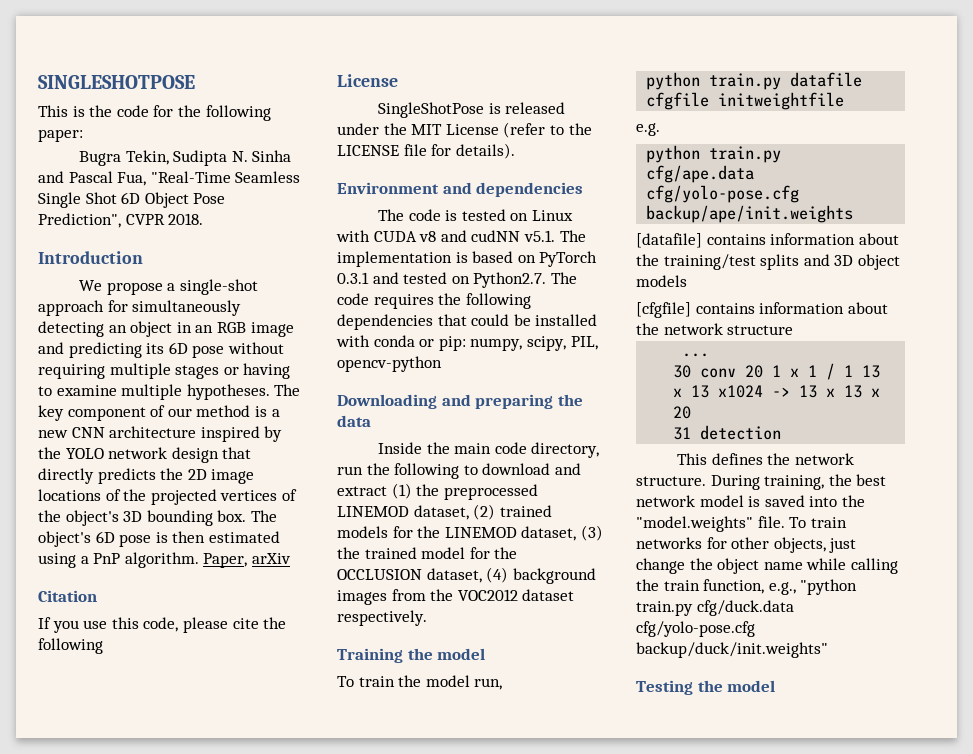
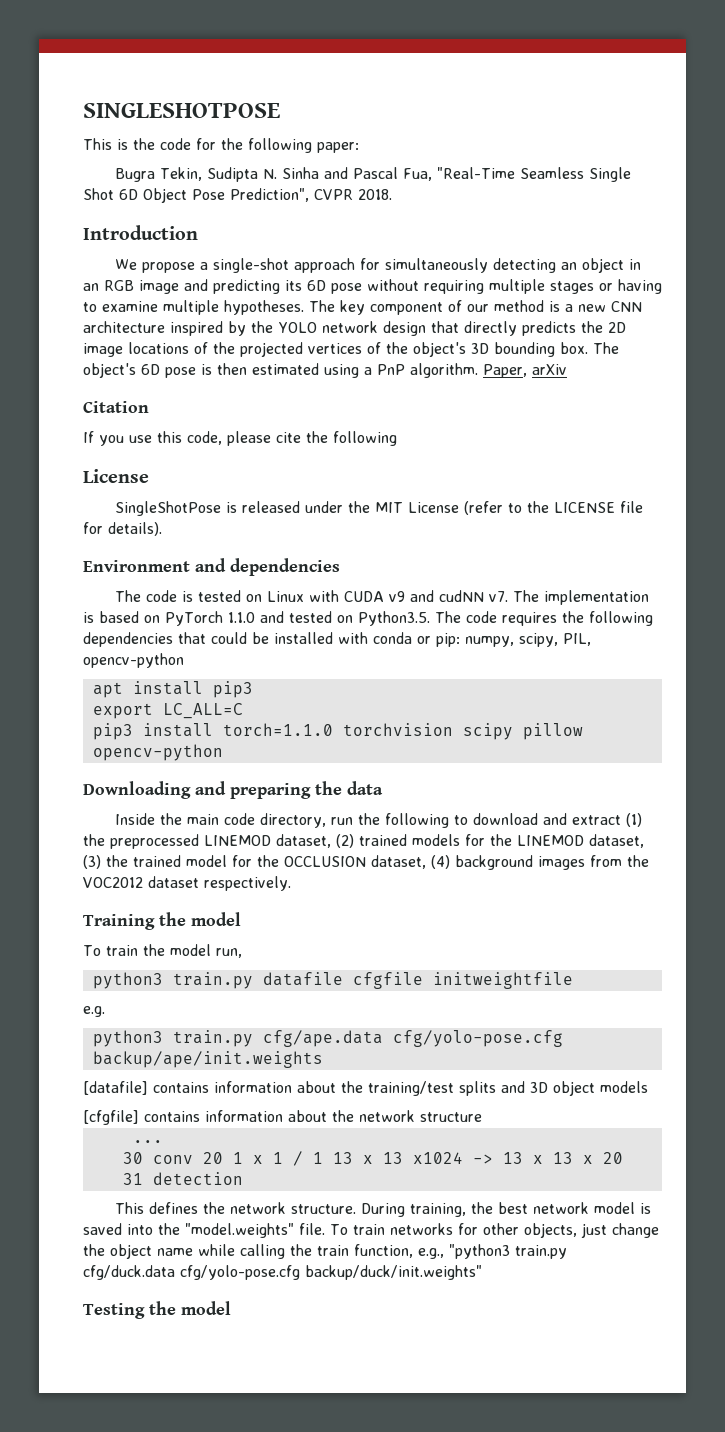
- The code is tested on Linux with CUDA v8 and cudNN v5.1. The implementation is based on PyTorch 0.3.1 and tested on Python2.7. The code requires the following dependencies that could be installed with conda or pip: numpy, scipy, PIL, opencv-python
+ The code is tested on Linux with CUDA v9 and cudNN v7. The implementation is based on PyTorch 1.1.0 and tested on Python3.5. The code requires the following dependencies that could be installed with conda or pip: numpy, scipy, PIL, opencv-python
+ apt install pip3
+ export LC_ALL=C
+ pip3 install torch=1.1.0 torchvision scipy pillow opencv-python
- python train.py datafile cfgfile initweightfile
+ python3 train.py datafile cfgfile initweightfile
- python train.py cfg/ape.data cfg/yolo-pose.cfg backup/ape/init.weights
+ python3 train.py cfg/ape.data cfg/yolo-pose.cfg backup/ape/init.weights
- To train networks for other objects, just change the object name while calling the train function, e.g., "python train.py cfg/duck.data cfg/yolo-pose.cfg backup/duck/init.weights"
+ To train networks for other objects, just change the object name while calling the train function, e.g., "python3 train.py cfg/duck.data cfg/yolo-pose.cfg backup/duck/init.weights"

